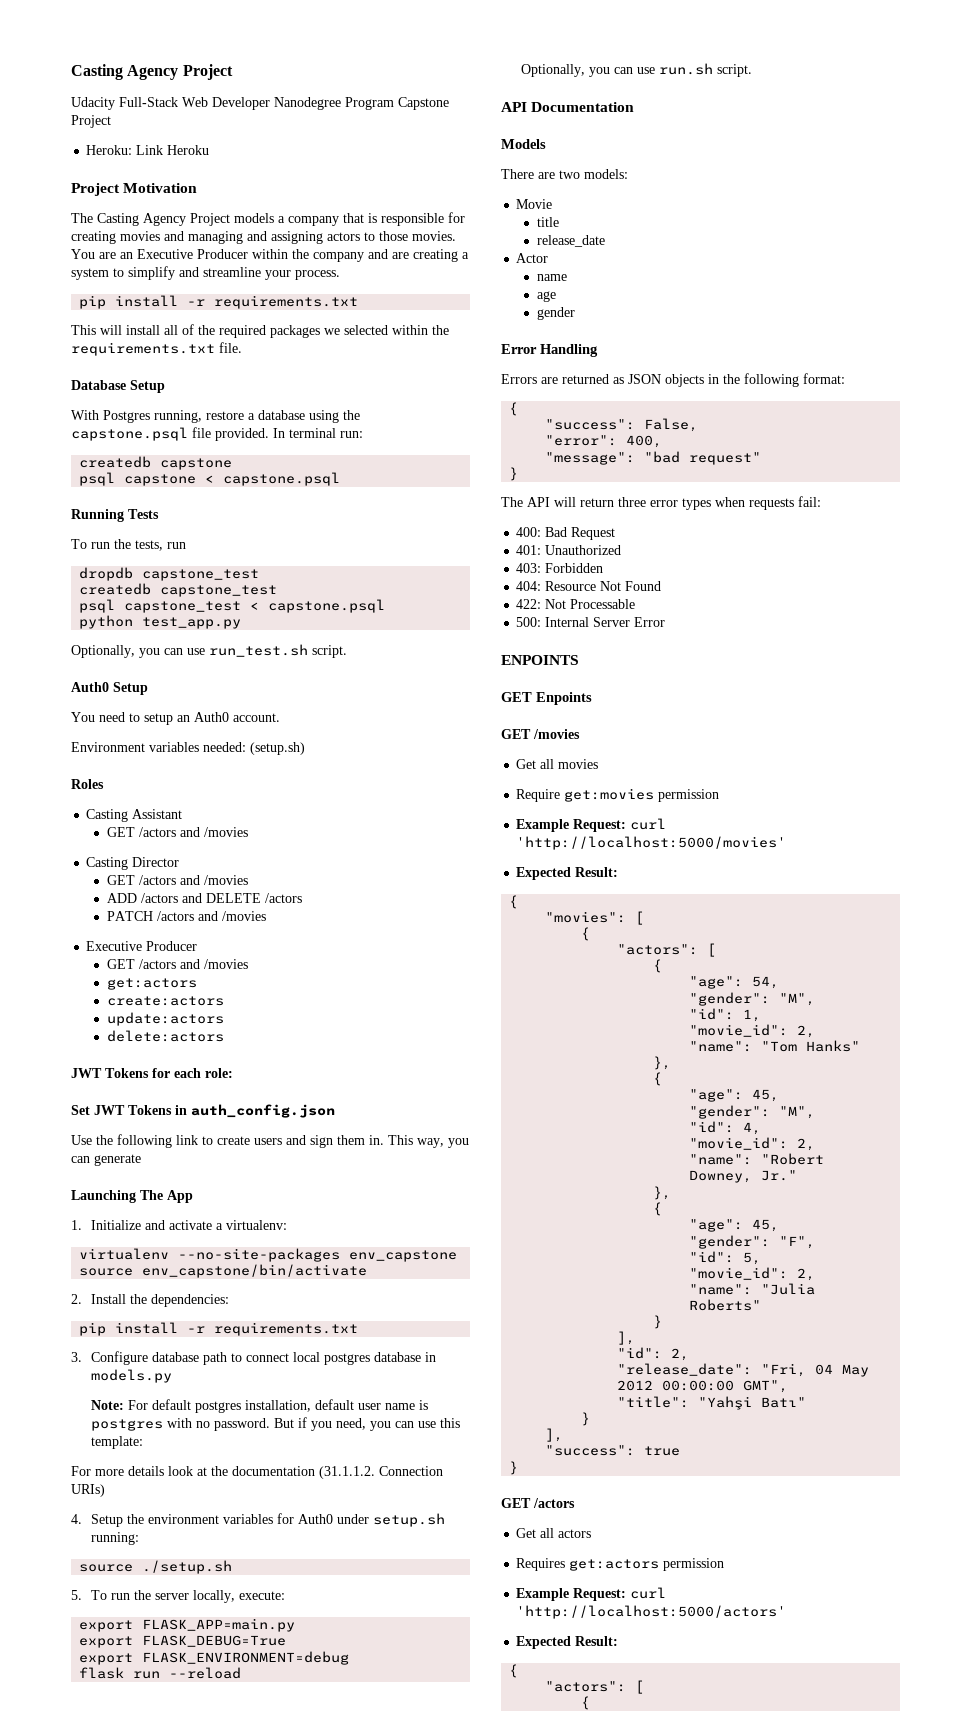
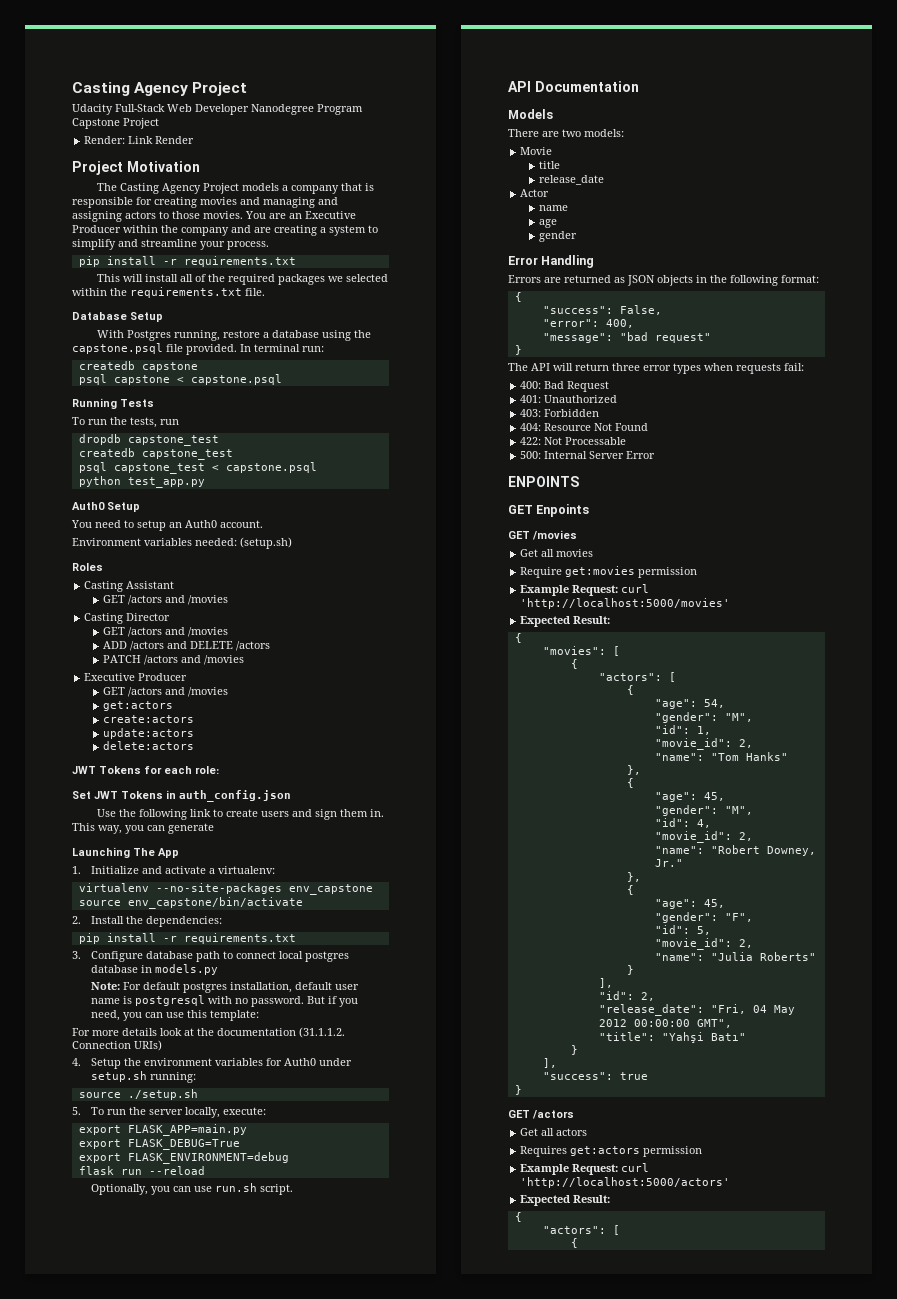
- Heroku: Link Heroku
+ Render: Link Render
- Optionally, you can use run_test.sh script.
- Note: For default postgres installation, default user name is postgres with no password.
+ Note: For default postgres installation, default user name is postgresql with no password.

